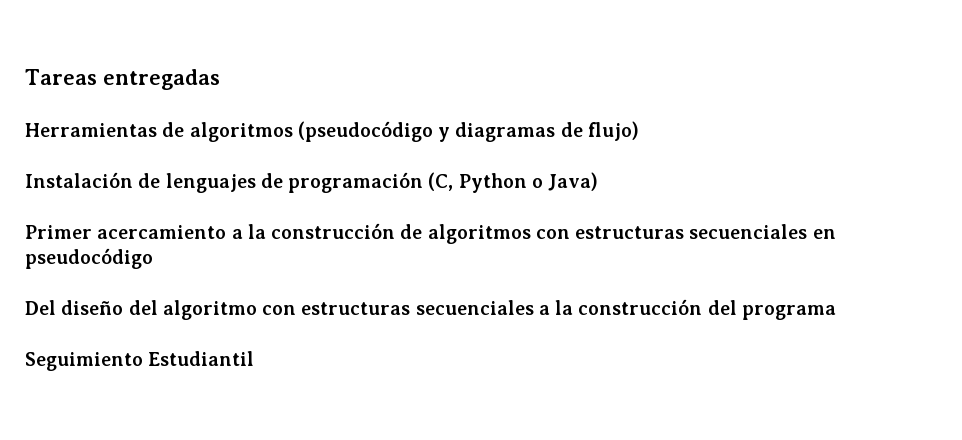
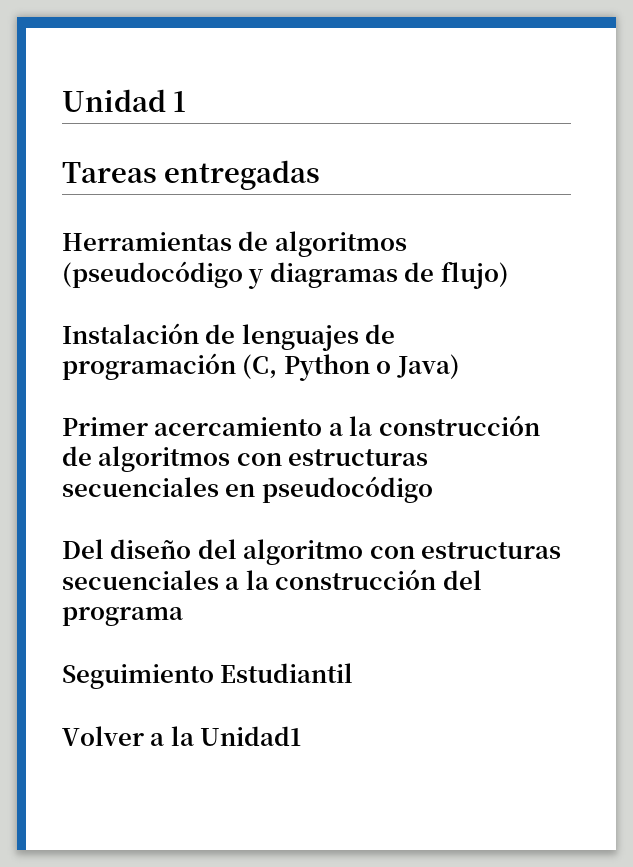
+ Unidad 1
+ Volver a la Unidad1

